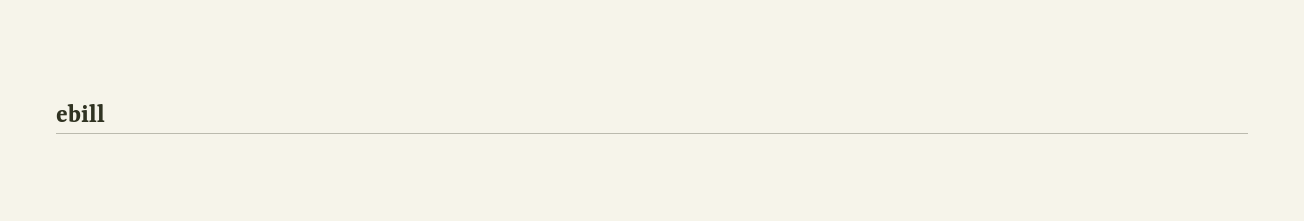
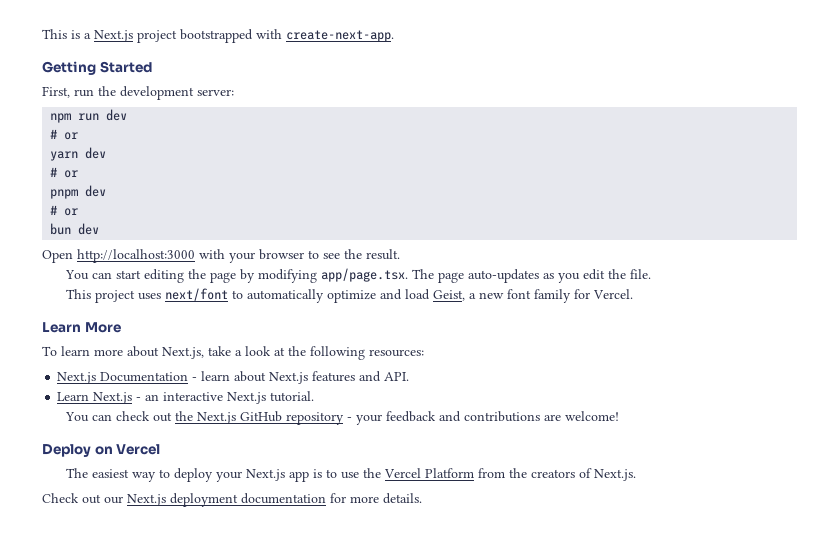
- ebill
+ This is a Next.js project bootstrapped with create-next-app.
+ Getting Started
+ First, run the development server:
+ npm run dev
+ # or
+ yarn dev
+ # or
+ pnpm dev
+ # or
+ bun dev
+ Open http://localhost:3000 with your browser to see the result.
+ You can start editing the page by modifying app/page.tsx. The page auto-updates as you edit the file.
+ This project uses next/font to automatically optimize and load Geist, a new font family for Vercel.
+ Learn More
+ To learn more about Next.js, take a look at the following resources:
+ Next.js Documentation - learn about Next.js features and API.
+ Learn Next.js - an interactive Next.js tutorial.
+ You can check out the Next.js GitHub repository - your feedback and contributions are welcome!
+ Deploy on Vercel
+ The easiest way to deploy your Next.js app is to use the Vercel Platform from the creators of Next.js.
+ Check out our Next.js deployment documentation for more details.

